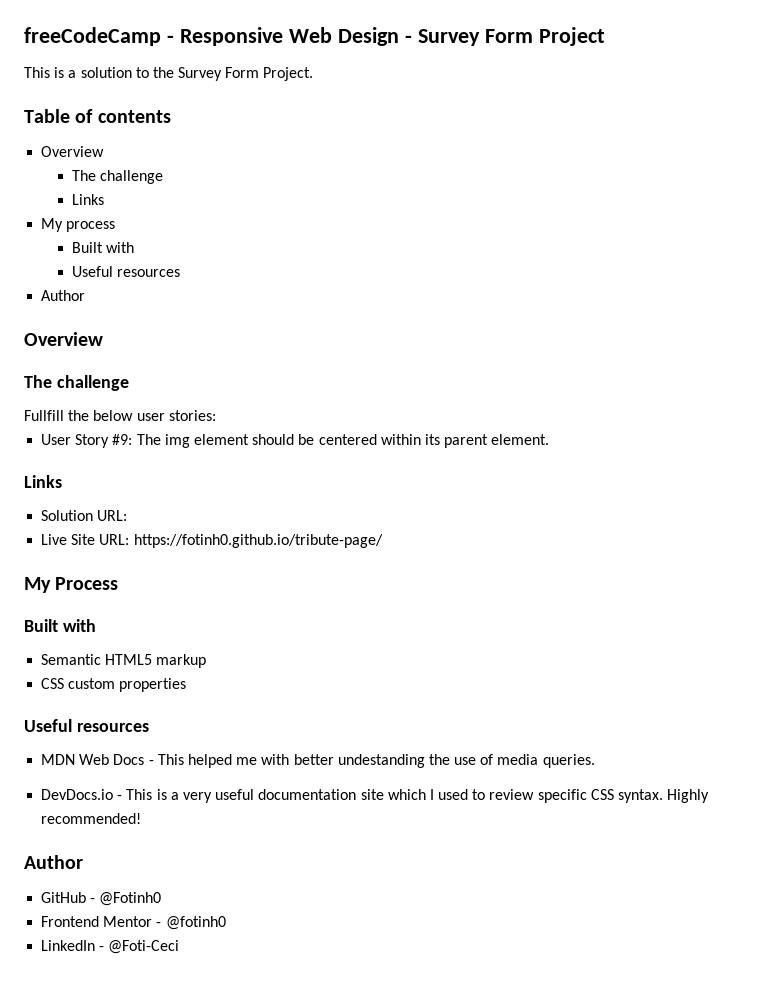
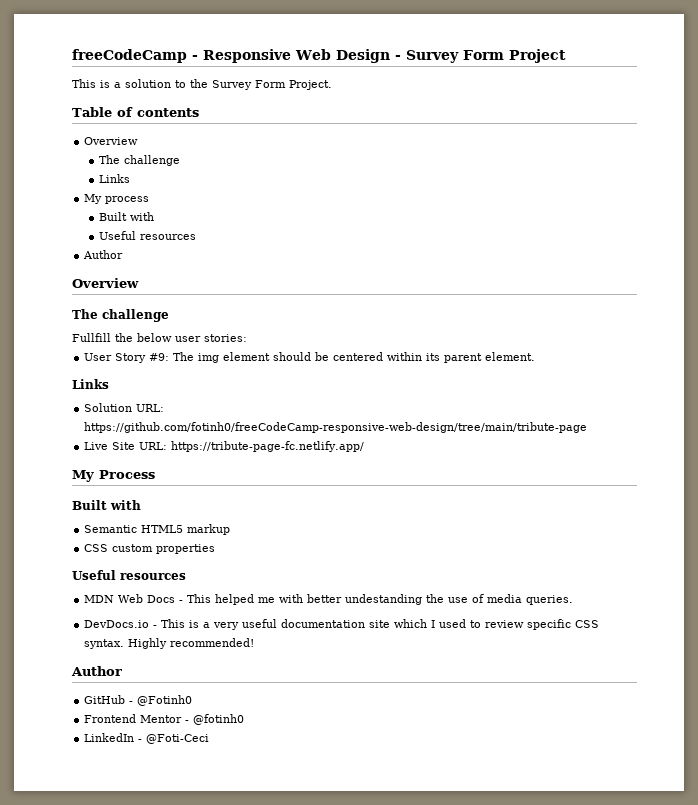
- Solution URL:
+ Solution URL: https://github.com/fotinh0/freeCodeCamp-responsive-web-design/tree/main/tribute-page
- Live Site URL: https://fotinh0.github.io/tribute-page/
+ Live Site URL: https://tribute-page-fc.netlify.app/

